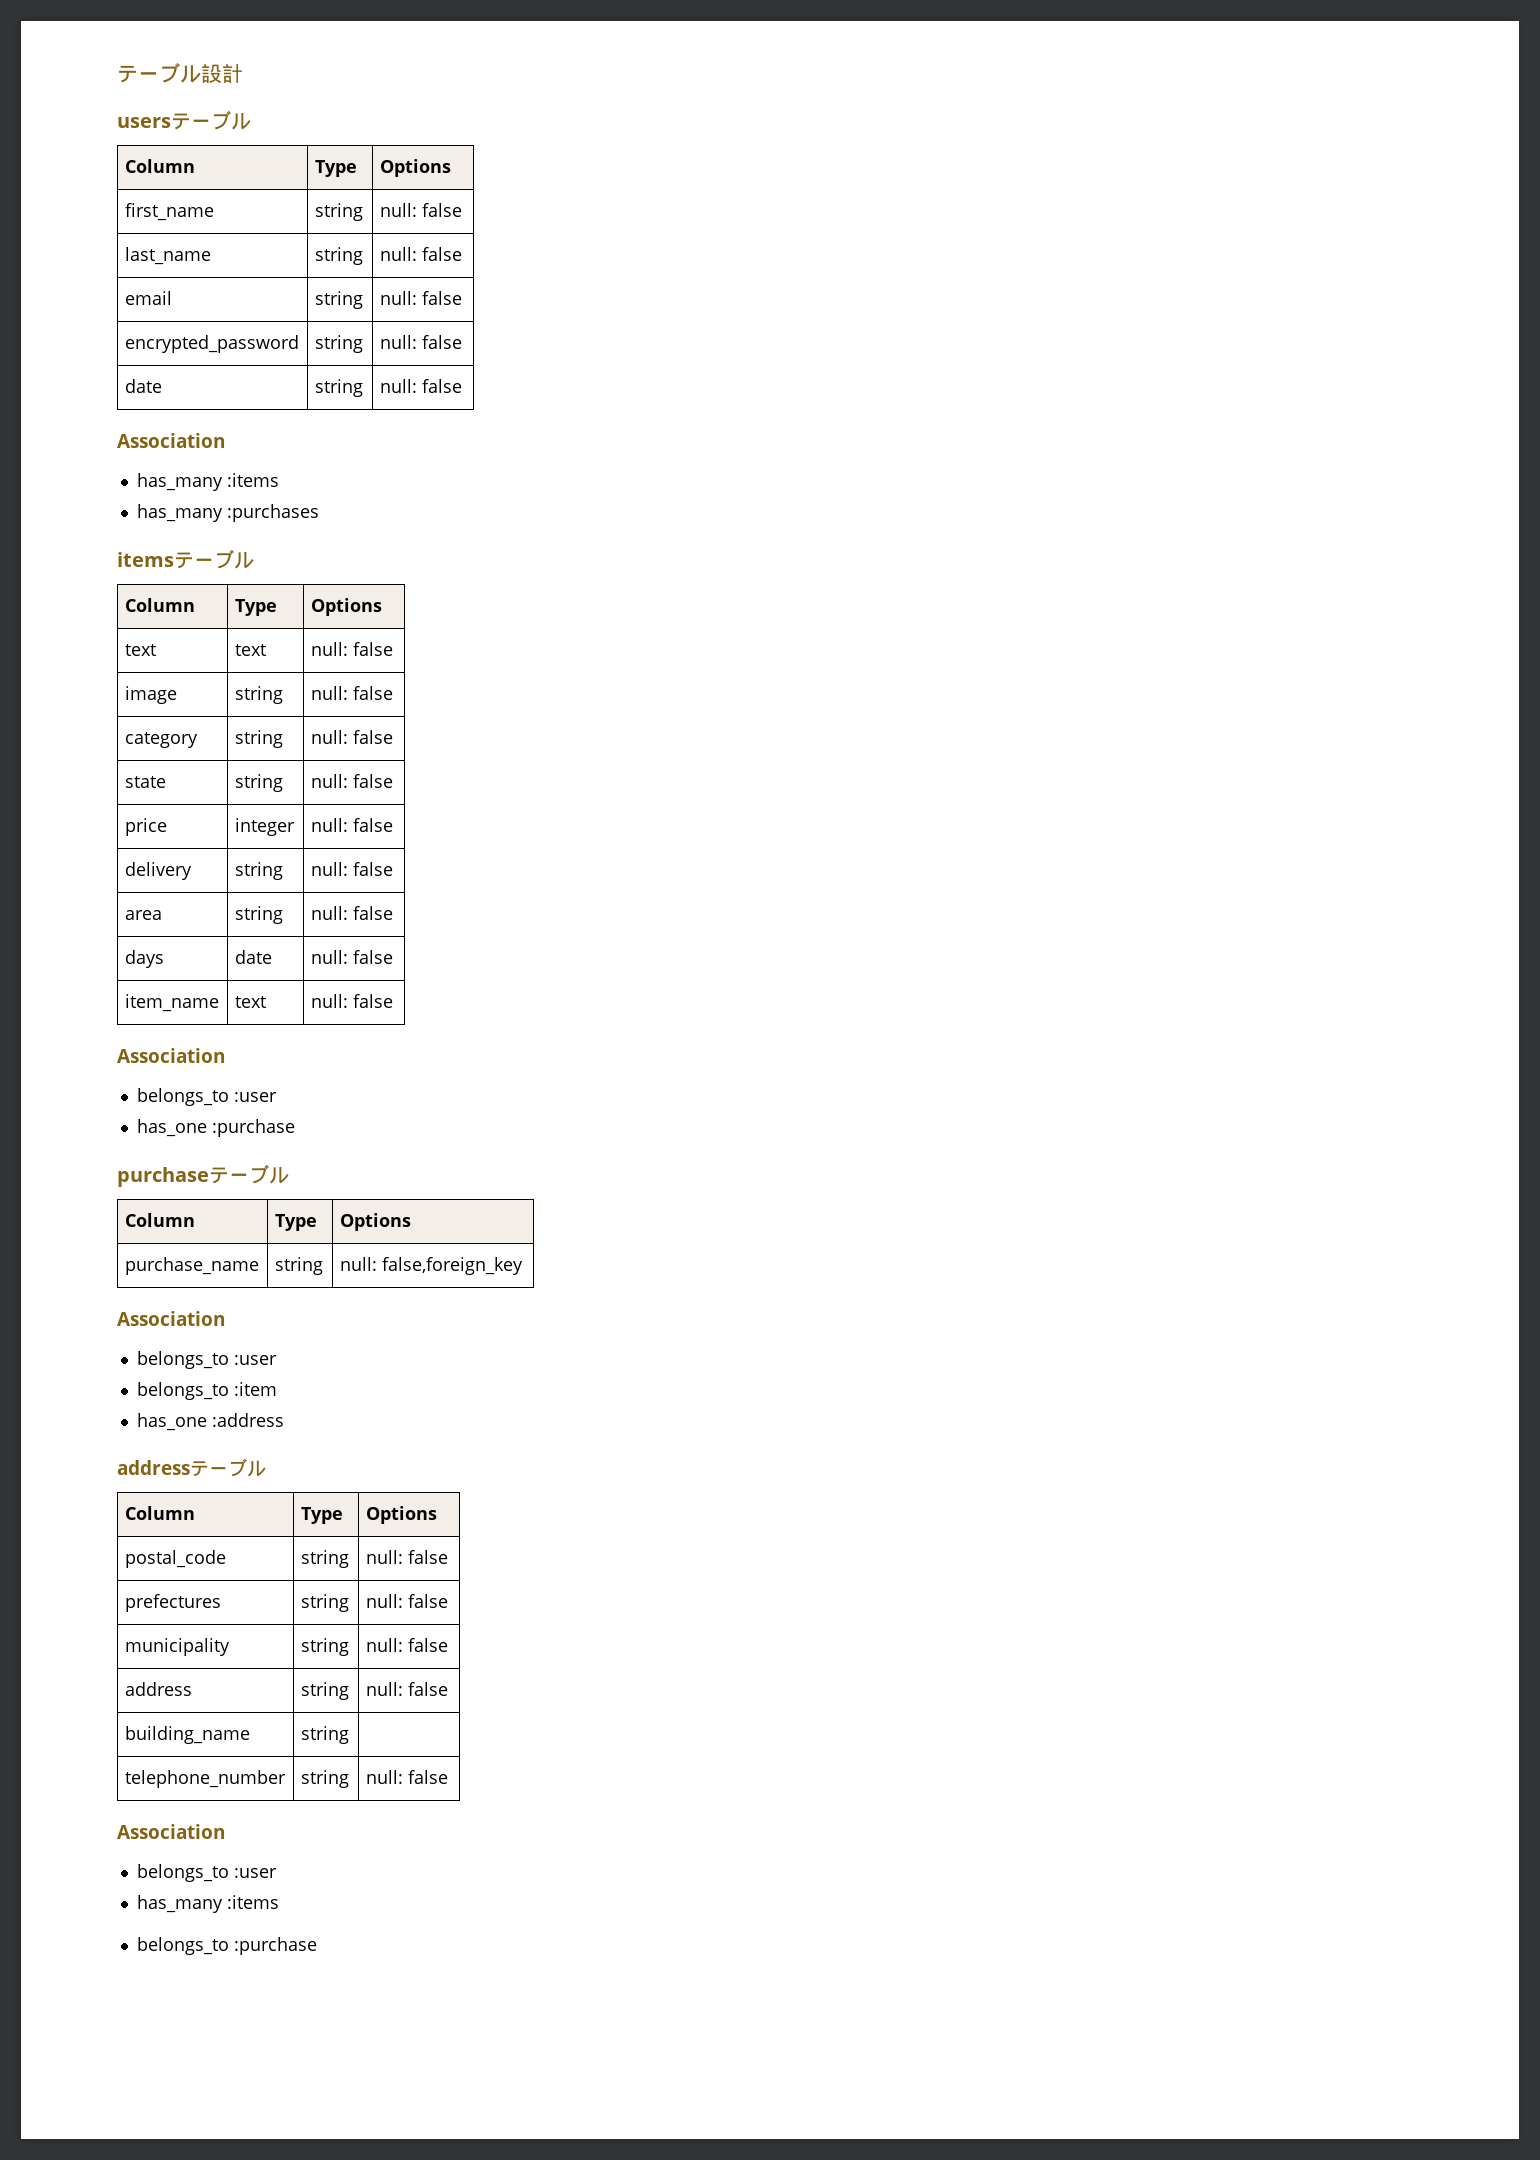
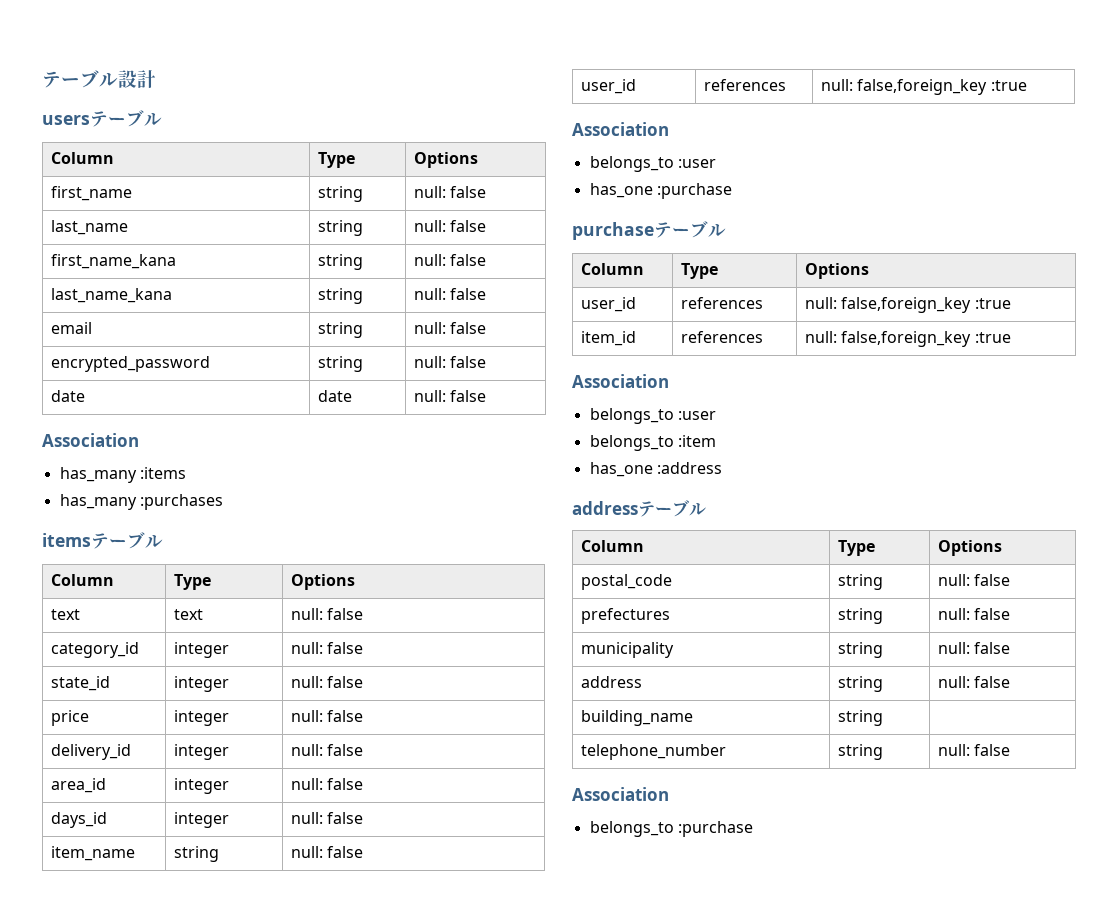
+ first_name_kana | string | null: false
+ last_name_kana | string | null: false
- date | string | null: false
+ date | date | null: false
- image | string | null: false
- category | string | null: false
- state | string | null: false
+ category_id | integer | null: false
+ state_id | integer | null: false
- delivery | string | null: false
- area | string | null: false
- days | date | null: false
- item_name | text | null: false
+ delivery_id | integer | null: false
+ area_id | integer | null: false
+ days_id | integer | null: false
+ item_name | string | null: false
+ user_id | references | null: false,foreign_key :true
  purchaseテーブル
  Column | Type | Options
- purchase_name | string | null: false,foreign_key
+ user_id | references | null: false,foreign_key :true
+ item_id | references | null: false,foreign_key :true
  telephone_number | string | null: false
  Association
- belongs_to :user
- has_many :items

